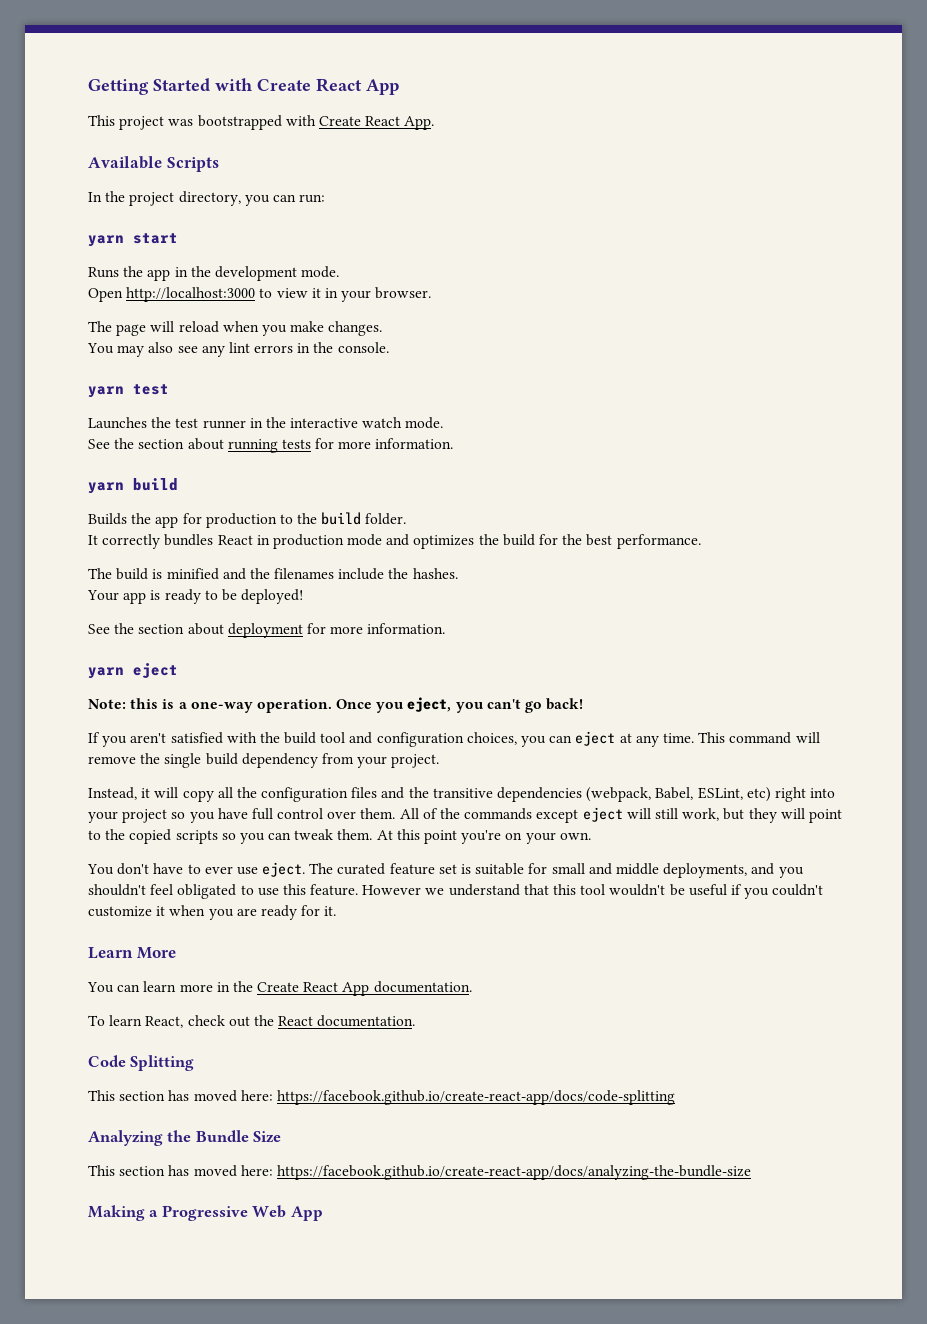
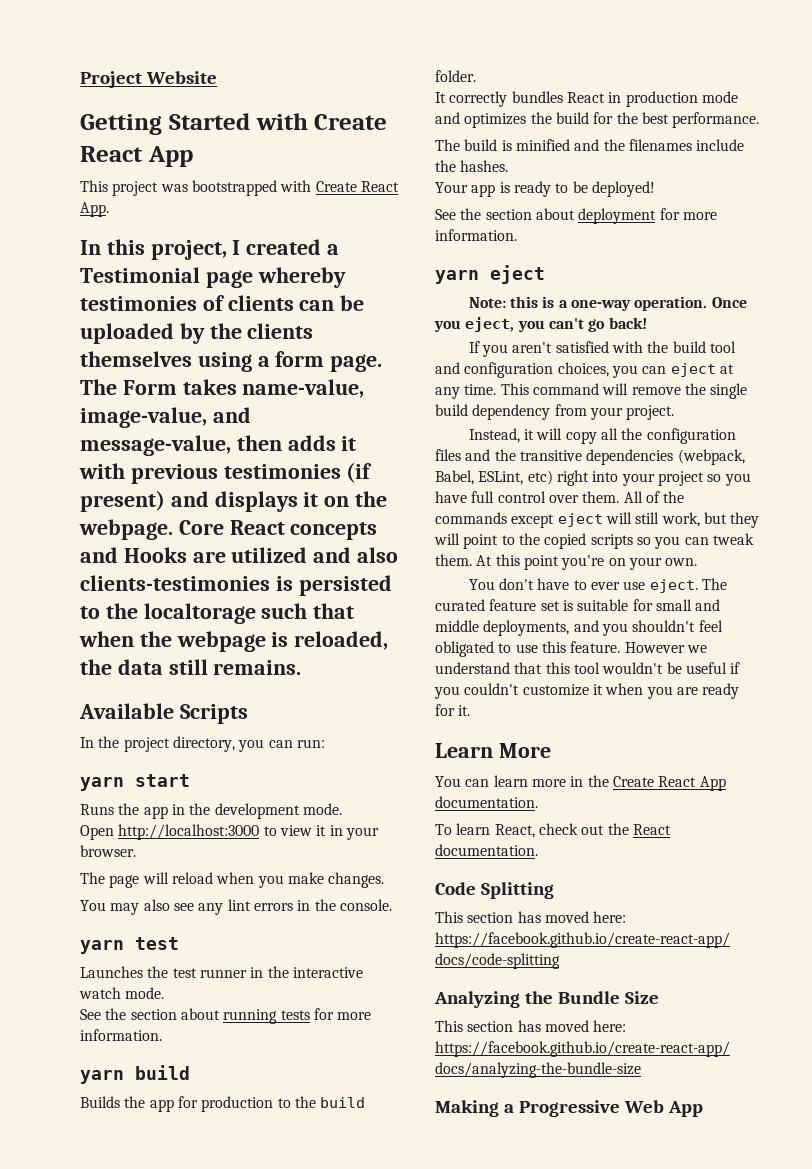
+ Project Website
+ In this project, I created a Testimonial page whereby testimonies of clients can be uploaded by the clients themselves using a form page. The Form takes name-value, image-value, and message-value, then adds it with previous testimonies (if present) and displays it on the webpage. Core React concepts and Hooks are utilized and also clients-testimonies is persisted to the localtorage such that when the webpage is reloaded, the data still remains.

